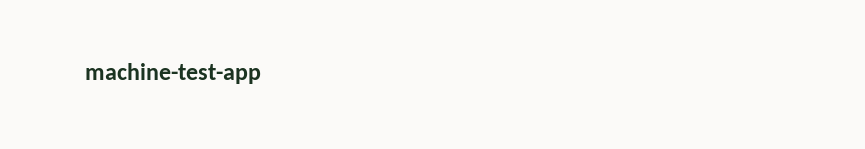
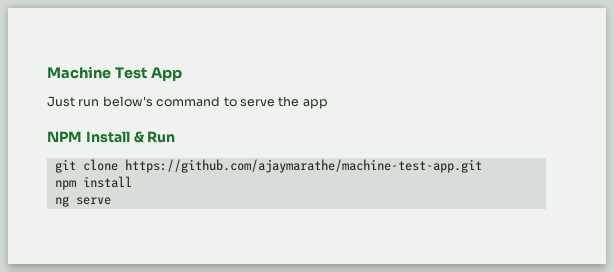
- machine-test-app
+ Machine Test App
+ Just run below's command to serve the app
+ NPM Install & Run
+ git clone https://github.com/ajaymarathe/machine-test-app.git
+ npm install
+ ng serve

